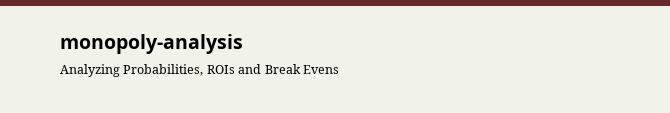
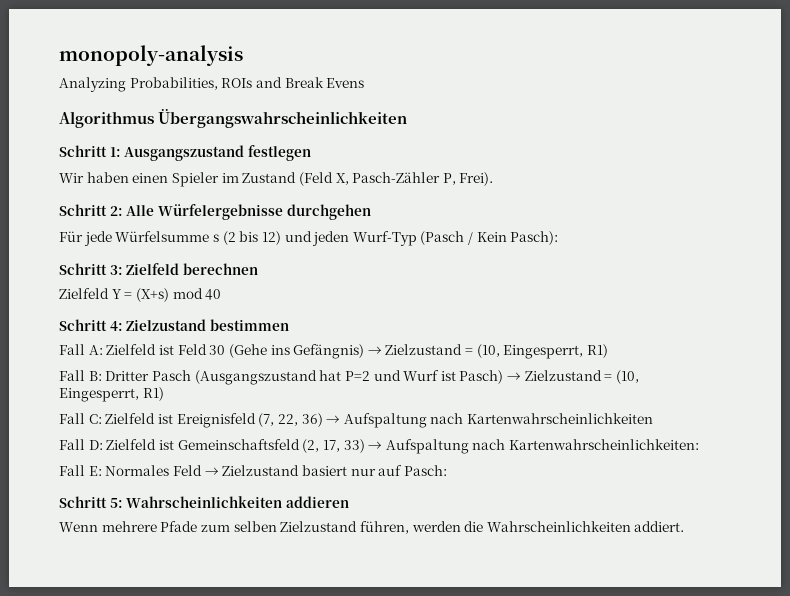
+ Algorithmus Übergangswahrscheinlichkeiten
+ Schritt 1: Ausgangszustand festlegen
+ Wir haben einen Spieler im Zustand (Feld X, Pasch-Zähler P, Frei).
+ Schritt 2: Alle Würfelergebnisse durchgehen
+ Für jede Würfelsumme s (2 bis 12) und jeden Wurf-Typ (Pasch / Kein Pasch):
+ Schritt 3: Zielfeld berechnen
+ Zielfeld Y = (X+s) mod 40
+ Schritt 4: Zielzustand bestimmen
+ Fall A: Zielfeld ist Feld 30 (Gehe ins Gefängnis) → Zielzustand = (10, Eingesperrt, R1)
+ Fall B: Dritter Pasch (Ausgangszustand hat P=2 und Wurf ist Pasch) → Zielzustand = (10, Eingesperrt, R1)
+ Fall C: Zielfeld ist Ereignisfeld (7, 22, 36) → Aufspaltung nach Kartenwahrscheinlichkeiten
+ Fall D: Zielfeld ist Gemeinschaftsfeld (2, 17, 33) → Aufspaltung nach Kartenwahrscheinlichkeiten:
+ Fall E: Normales Feld → Zielzustand basiert nur auf Pasch:
+ Schritt 5: Wahrscheinlichkeiten addieren
+ Wenn mehrere Pfade zum selben Zielzustand führen, werden die Wahrscheinlichkeiten addiert.

